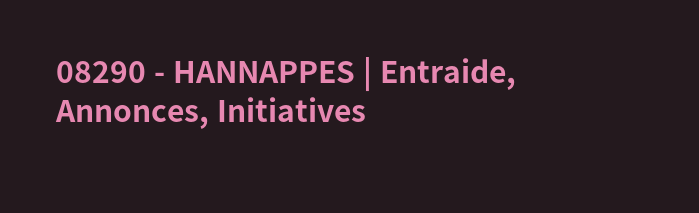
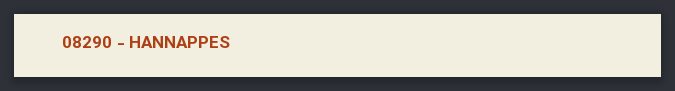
- 08290 - HANNAPPES | Entraide, Annonces, Initiatives
+ 08290 - HANNAPPES

